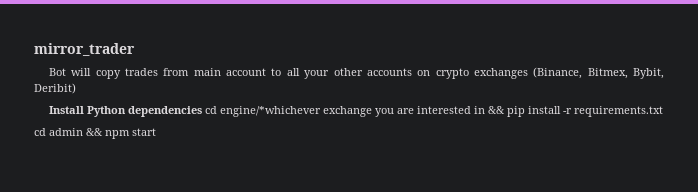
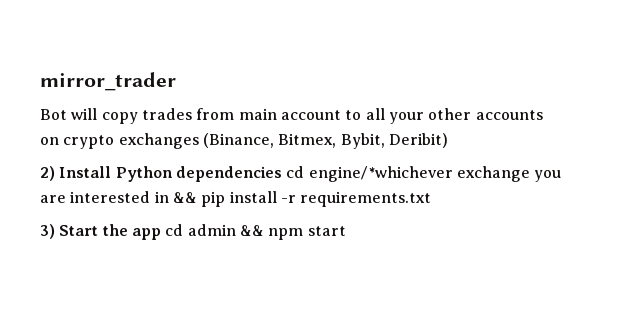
- Install Python dependencies cd engine/*whichever exchange you are interested in && pip install -r requirements.txt
+ 2) Install Python dependencies cd engine/*whichever exchange you are interested in && pip install -r requirements.txt
- cd admin && npm start
+ 3) Start the app cd admin && npm start

